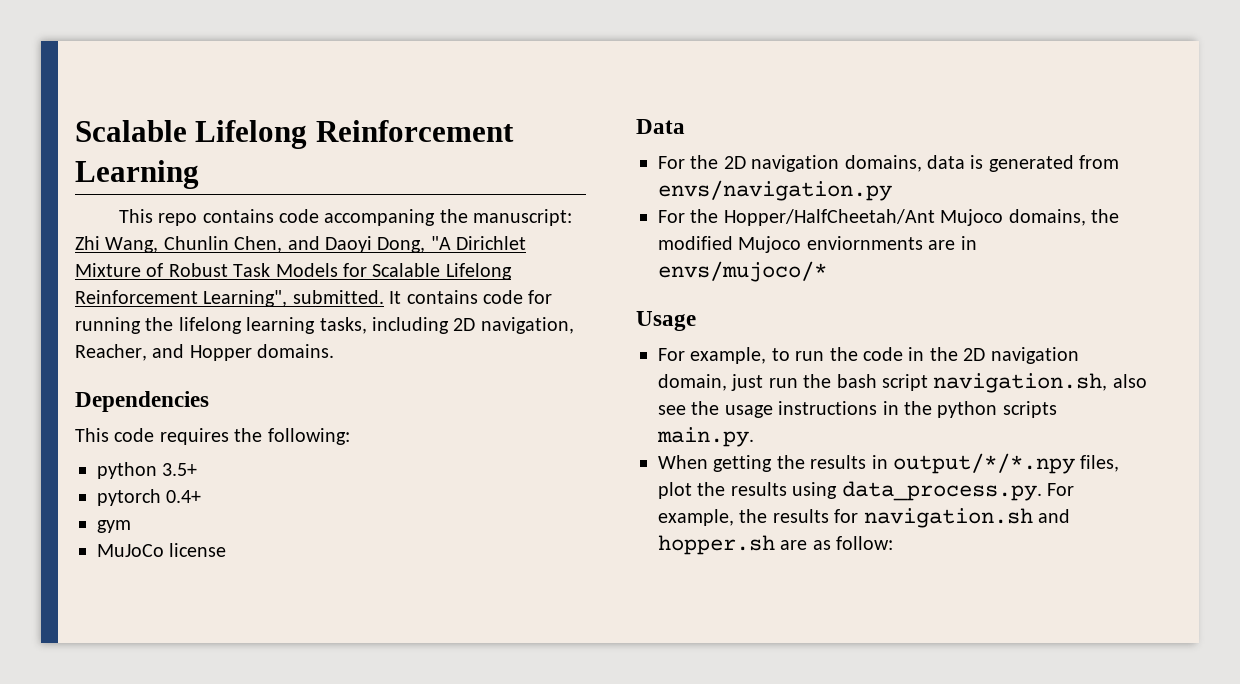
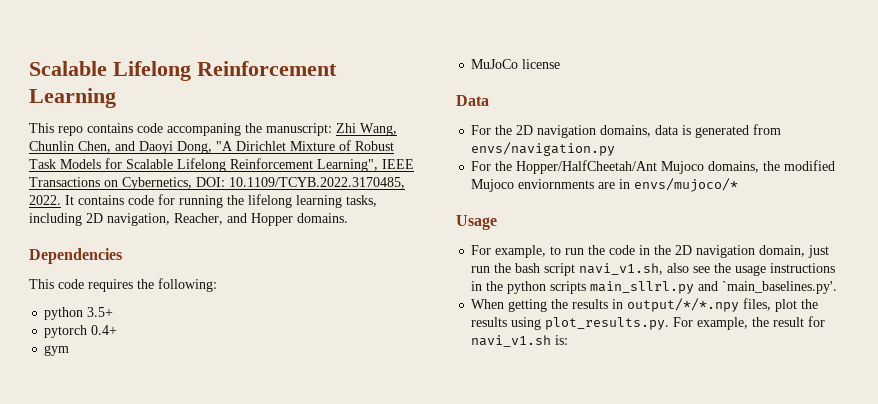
- This repo contains code accompaning the manuscript: Zhi Wang, Chunlin Chen, and Daoyi Dong, "A Dirichlet Mixture of Robust Task Models for Scalable Lifelong Reinforcement Learning", submitted.
+ This repo contains code accompaning the manuscript: Zhi Wang, Chunlin Chen, and Daoyi Dong, "A Dirichlet Mixture of Robust Task Models for Scalable Lifelong Reinforcement Learning", IEEE Transactions on Cybernetics, DOI: 10.1109/TCYB.2022.3170485, 2022.
- For example, to run the code in the 2D navigation domain, just run the bash script navigation.sh, also see the usage instructions in the python scripts main.py.
+ For example, to run the code in the 2D navigation domain, just run the bash script navi_v1.sh, also see the usage instructions in the python scripts main_sllrl.py and `main_baselines.py'.
- When getting the results in output/*/*.npy files, plot the results using data_process.py. For example, the results for navigation.sh and hopper.sh are as follow:
+ When getting the results in output/*/*.npy files, plot the results using plot_results.py. For example, the result for navi_v1.sh is:

